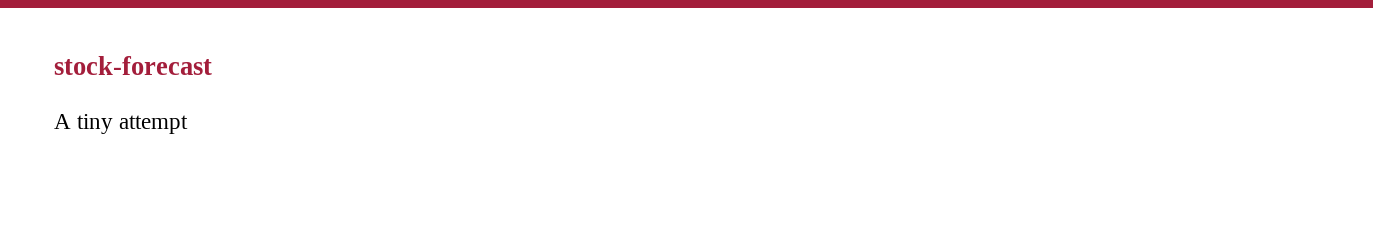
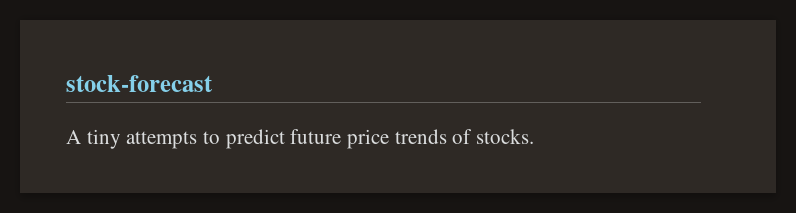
- A tiny attempt
+ A tiny attempts to predict future price trends of stocks.

